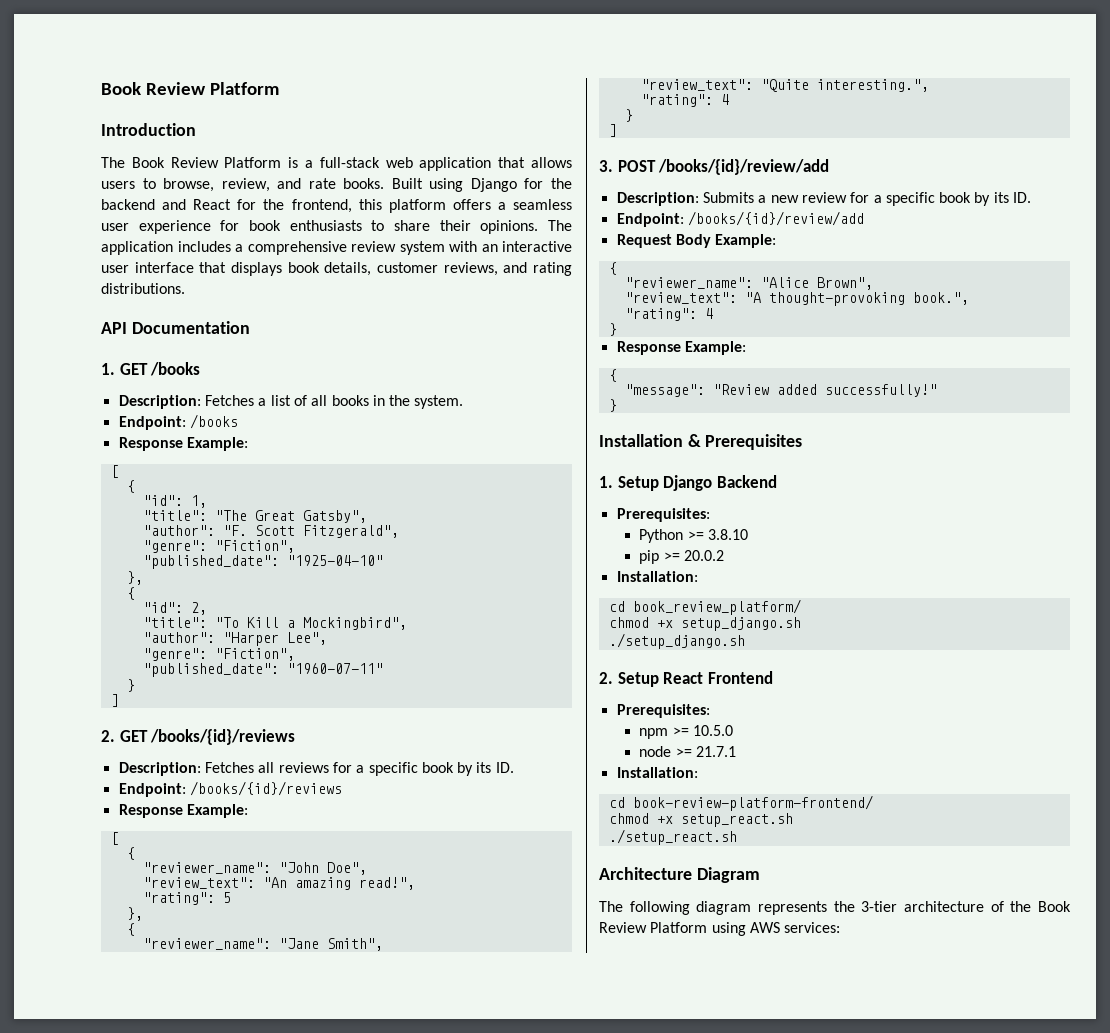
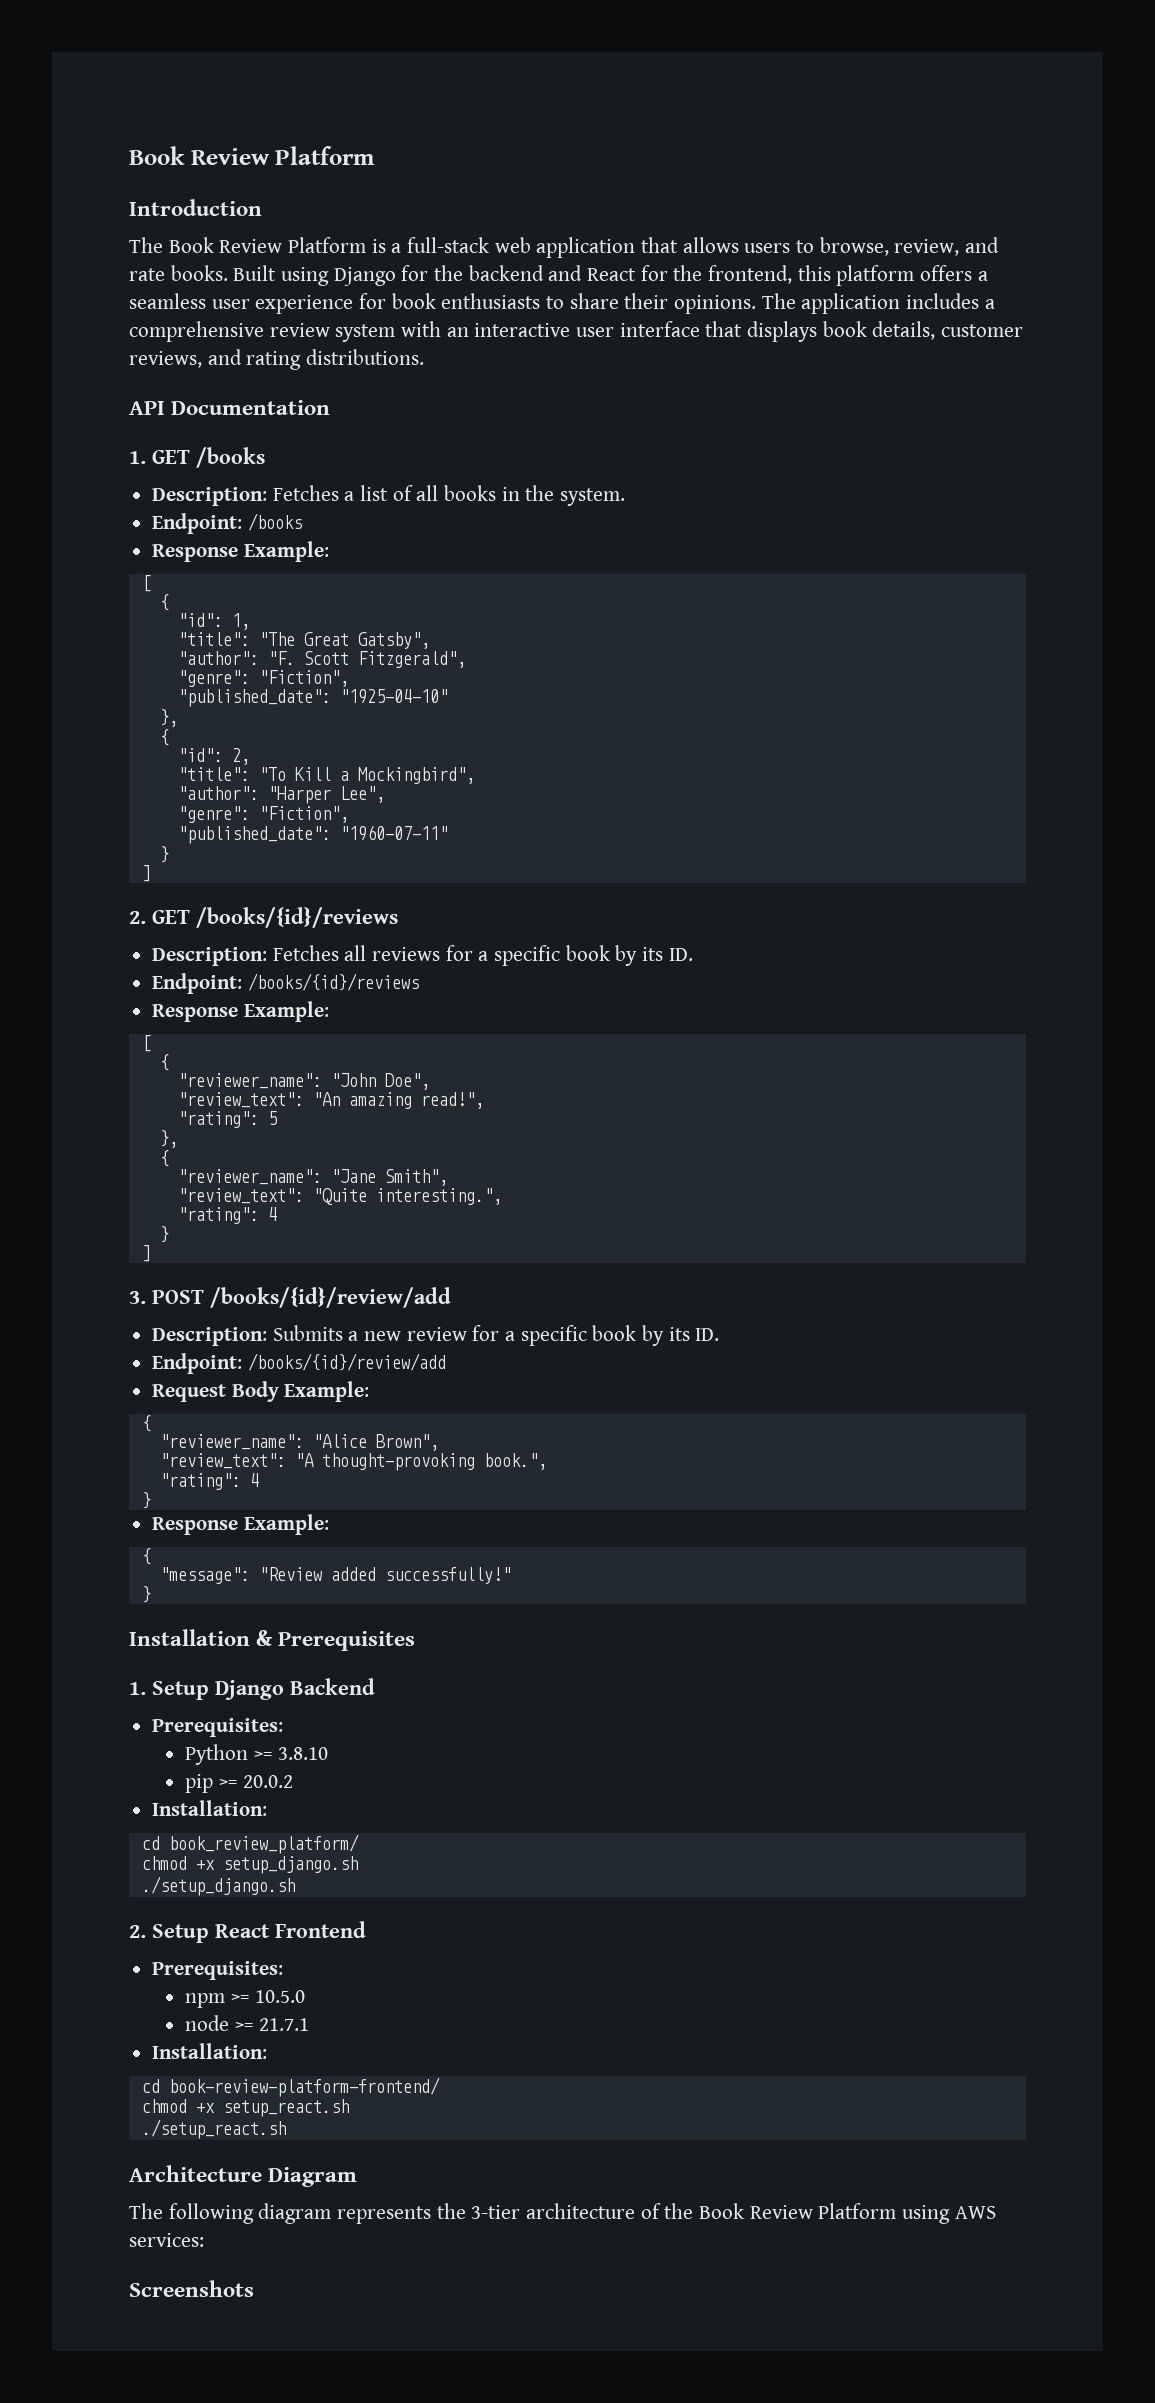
+ Screenshots

